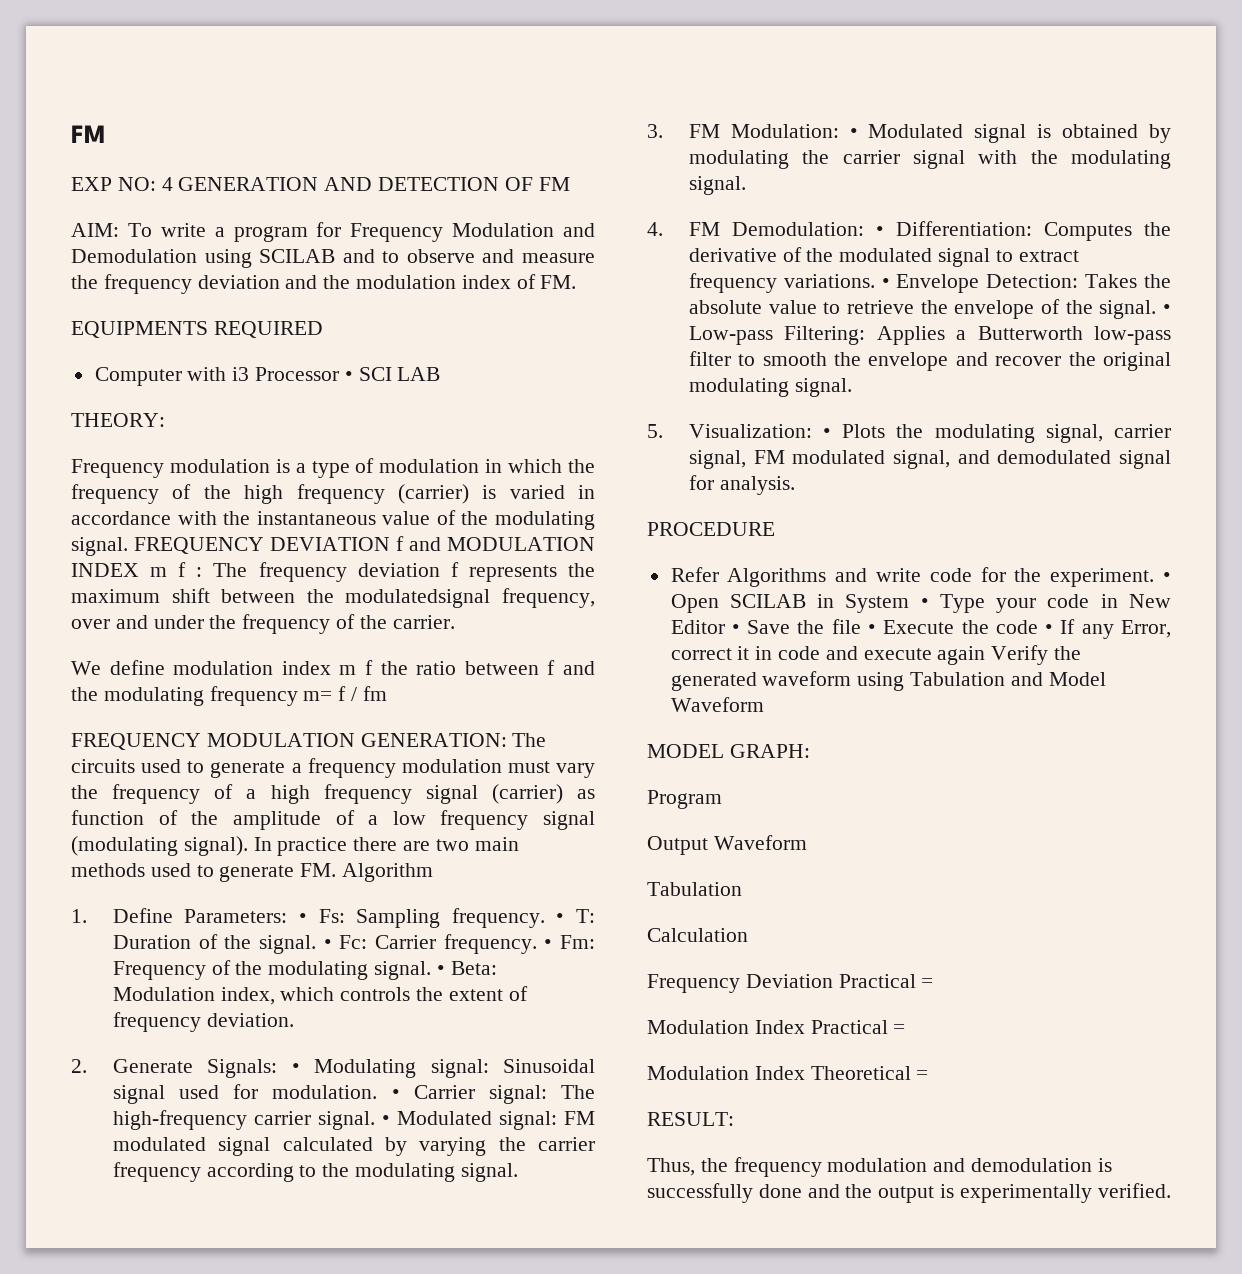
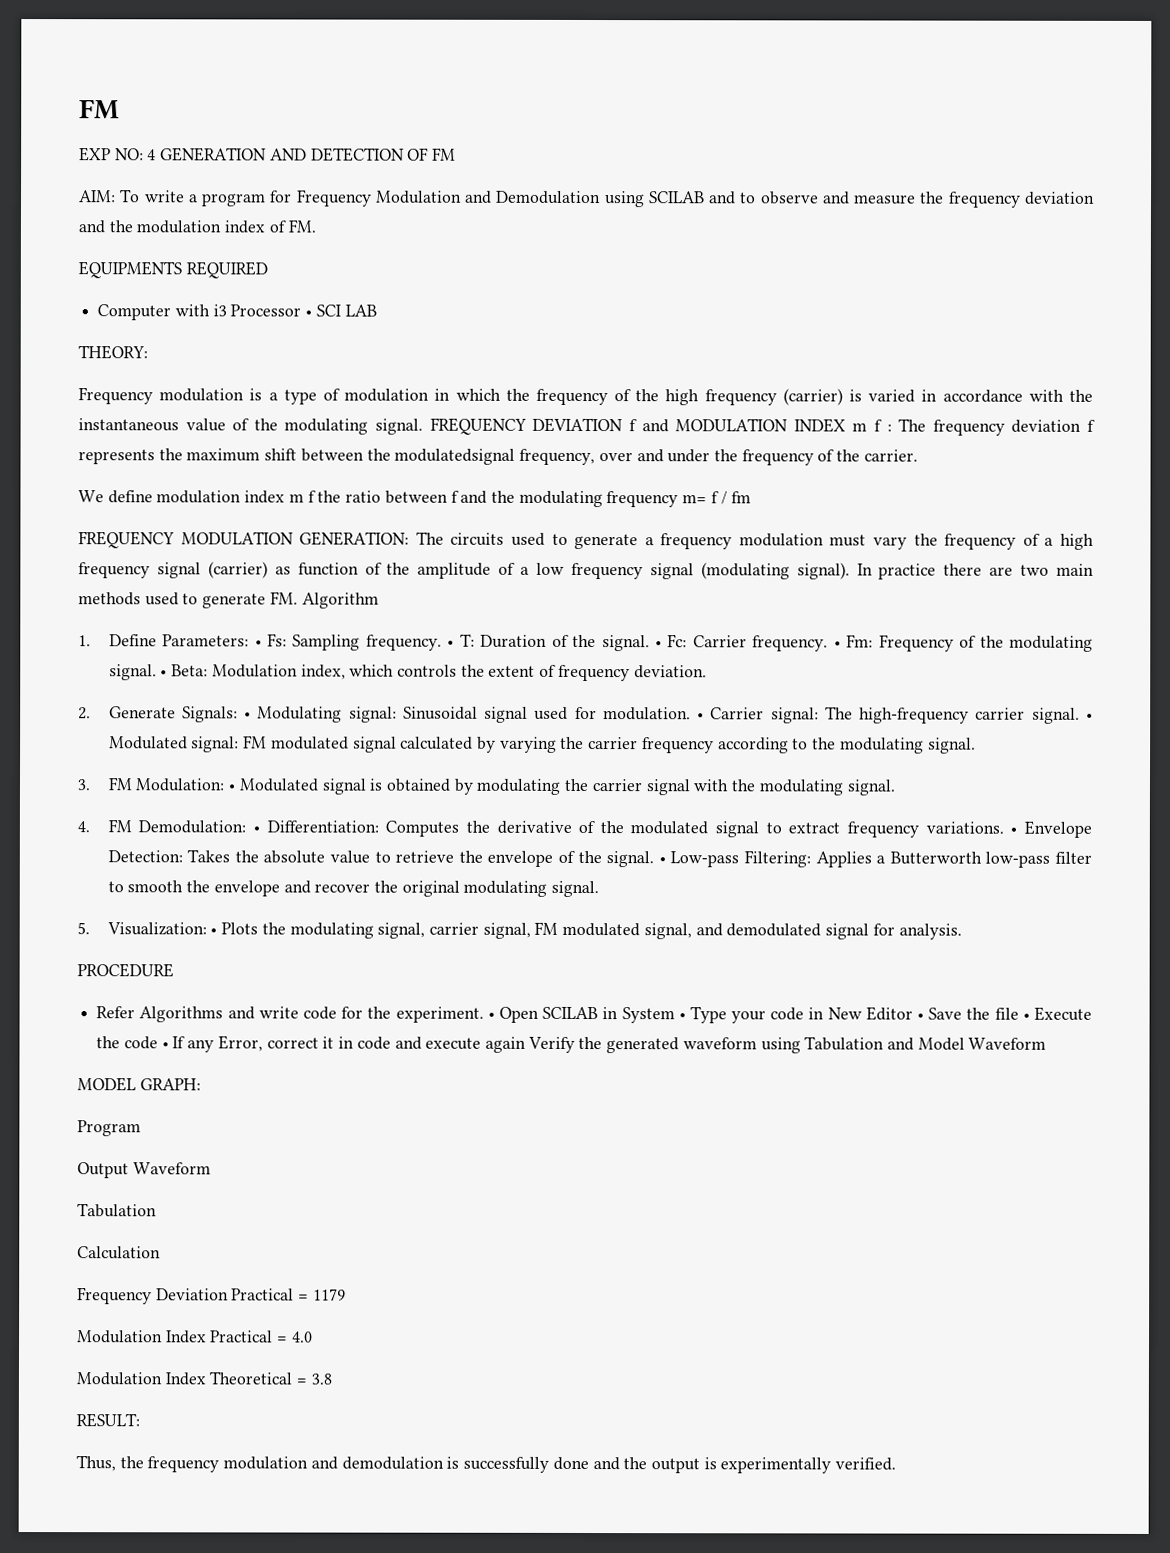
- Frequency Deviation Practical =
+ Frequency Deviation Practical = 1179
- Modulation Index Practical =
+ Modulation Index Practical = 4.0
- Modulation Index Theoretical =
+ Modulation Index Theoretical = 3.8

